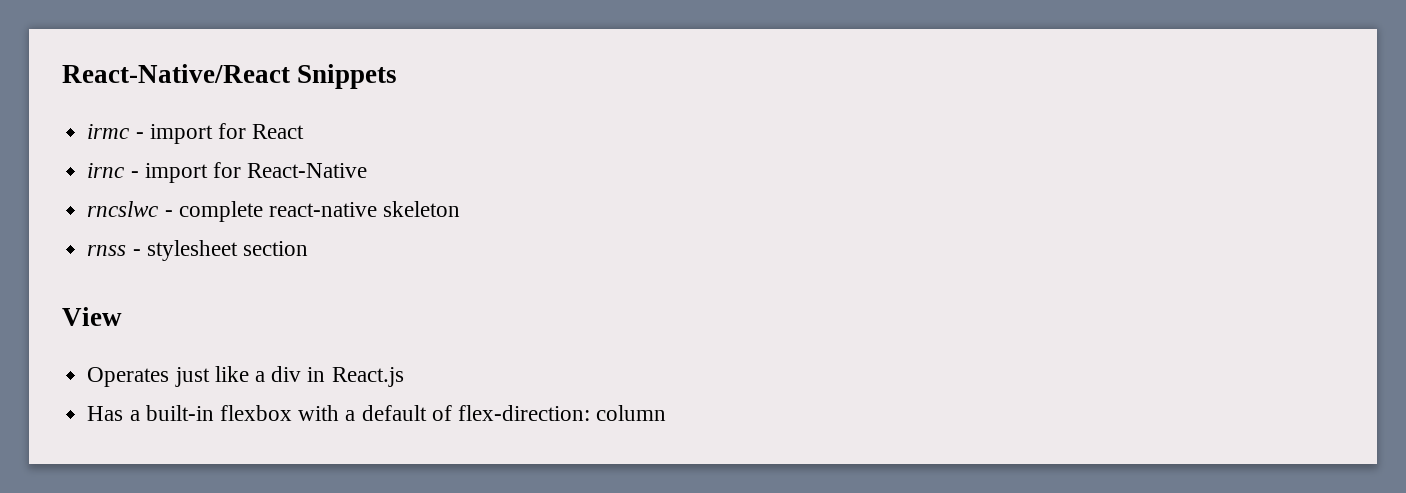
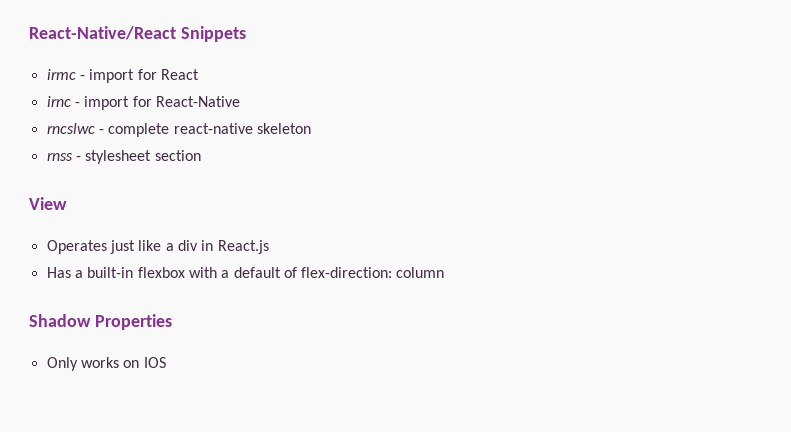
+ Shadow Properties
+ Only works on IOS

